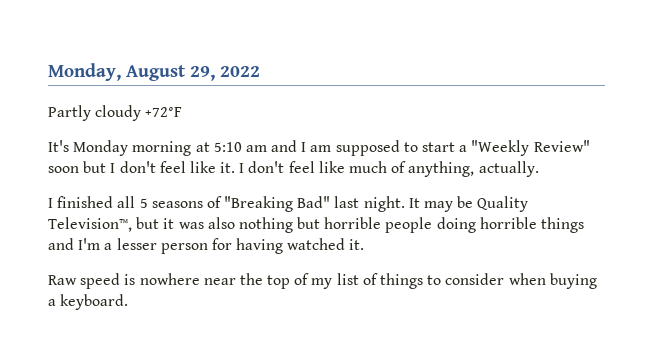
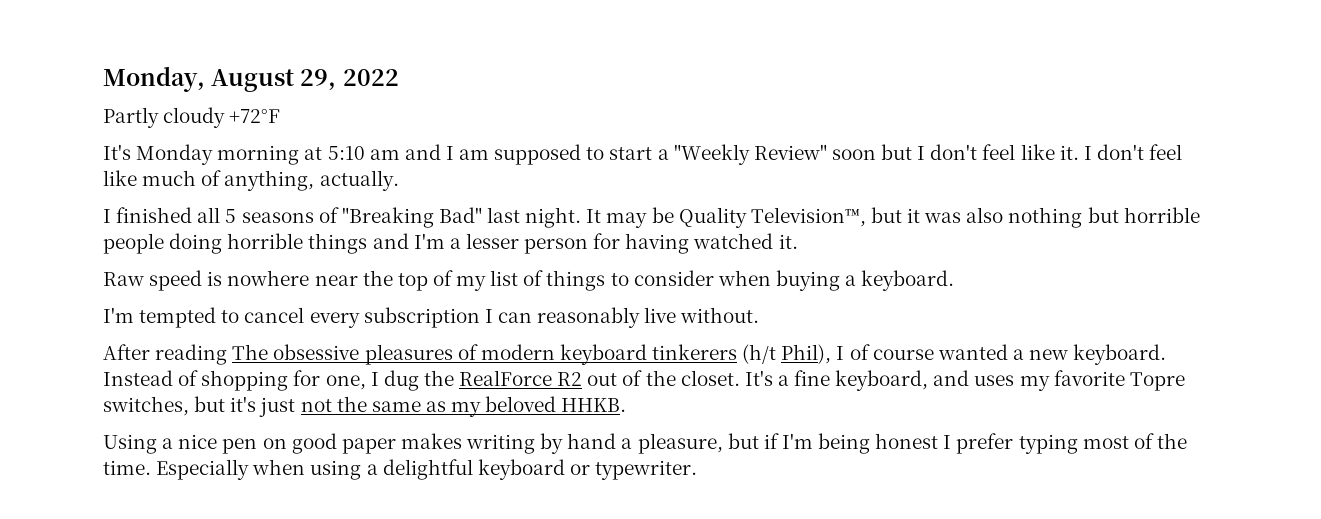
+ I'm tempted to cancel every subscription I can reasonably live without.
+ After reading The obsessive pleasures of modern keyboard tinkerers (h/t Phil), I of course wanted a new keyboard. Instead of shopping for one, I dug the RealForce R2 out of the closet. It's a fine keyboard, and uses my favorite Topre switches, but it's just not the same as my beloved HHKB.
+ Using a nice pen on good paper makes writing by hand a pleasure, but if I'm being honest I prefer typing most of the time. Especially when using a delightful keyboard or typewriter.

